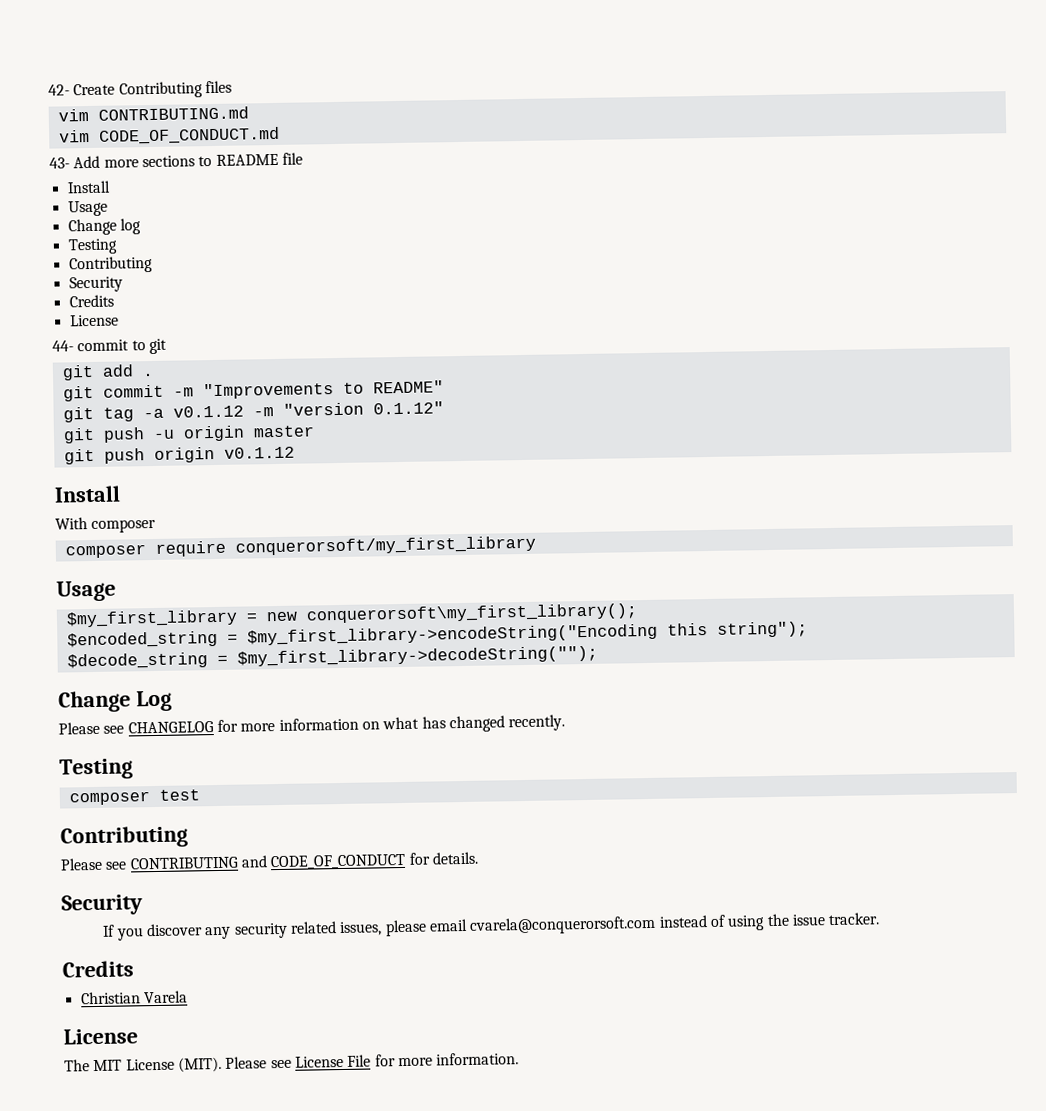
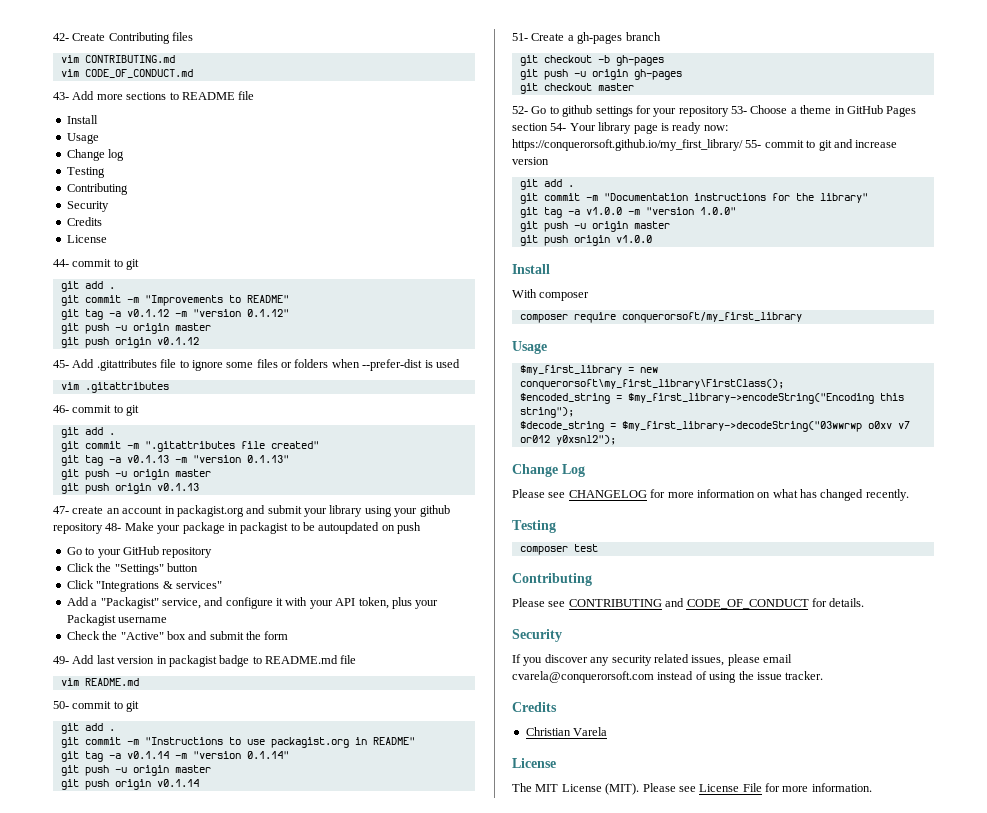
+ 45- Add .gitattributes file to ignore some files or folders when --prefer-dist is used
+ vim .gitattributes
+ 46- commit to git
+ git add .
+ git commit -m ".gitattributes file created"
+ git tag -a v0.1.13 -m "version 0.1.13"
+ git push -u origin master
+ git push origin v0.1.13
+ 47- create an account in packagist.org and submit your library using your github repository 48- Make your package in packagist to be autoupdated on push
+ Go to your GitHub repository
+ Click the "Settings" button
+ Click "Integrations & services"
+ Add a "Packagist" service, and configure it with your API token, plus your Packagist username
+ Check the "Active" box and submit the form
+ 49- Add last version in packagist badge to README.md file
+ vim README.md
+ 50- commit to git
+ git add .
+ git commit -m "Instructions to use packagist.org in README"
+ git tag -a v0.1.14 -m "version 0.1.14"
+ git push -u origin master
+ git push origin v0.1.14
+ 51- Create a gh-pages branch
+ git checkout -b gh-pages
+ git push -u origin gh-pages
+ git checkout master
+ 52- Go to github settings for your repository 53- Choose a theme in GitHub Pages section 54- Your library page is ready now: https://conquerorsoft.github.io/my_first_library/ 55- commit to git and increase version
+ git add .
+ git commit -m "Documentation instructions for the library"
+ git tag -a v1.0.0 -m "version 1.0.0"
+ git push -u origin master
+ git push origin v1.0.0
- $my_first_library = new conquerorsoft\my_first_library();
+ $my_first_library = new conquerorsoft\my_first_library\FirstClass();
- $decode_string = $my_first_library->decodeString("");
+ $decode_string = $my_first_library->decodeString("03wwrwp o0xv v7 or012 y0xsnl2");

